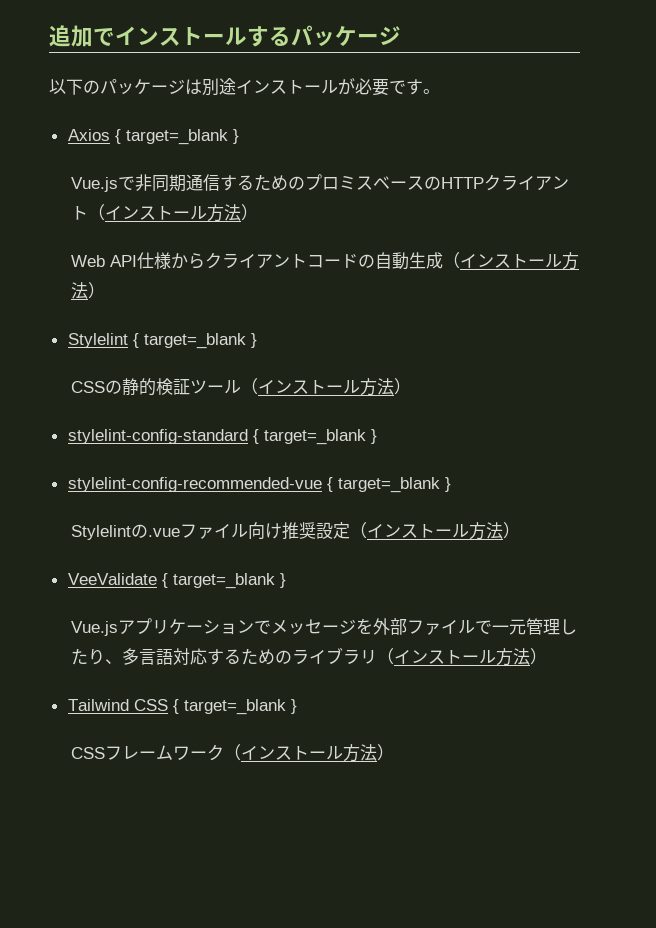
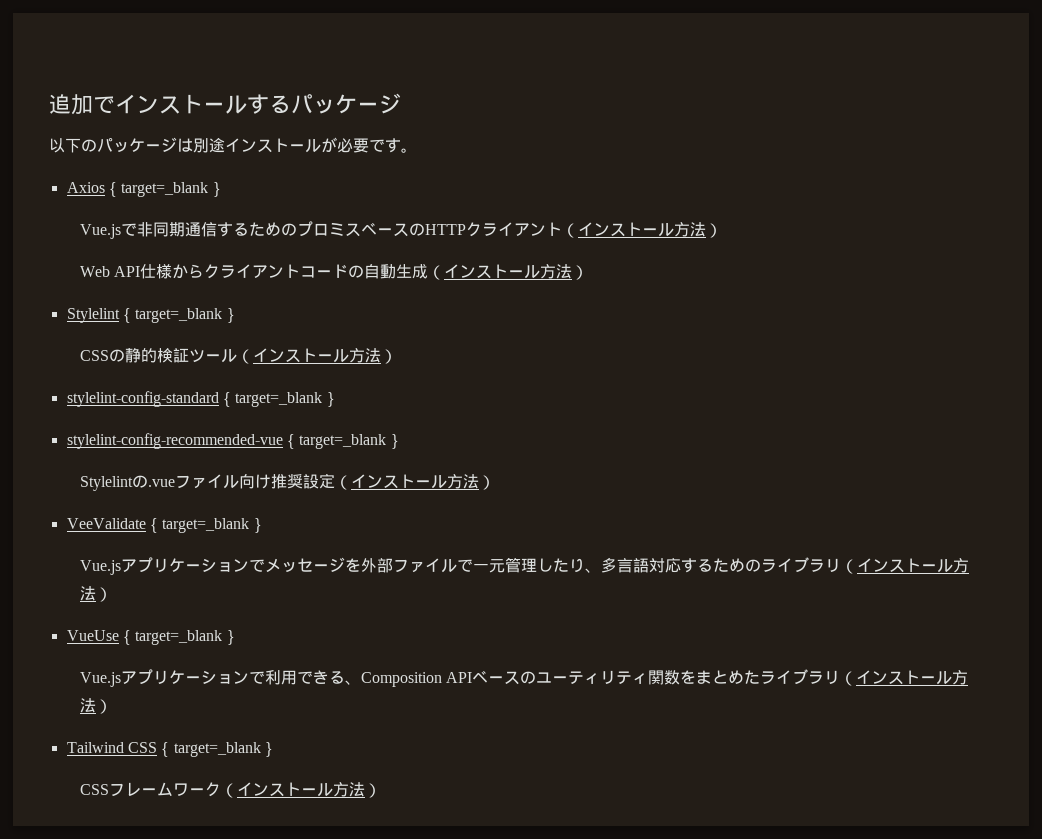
+ VueUse { target=_blank }
+ Vue.jsアプリケーションで利用できる、Composition APIベースのユーティリティ関数をまとめたライブラリ（インストール方法）

